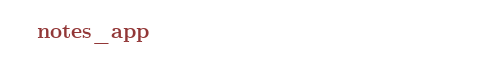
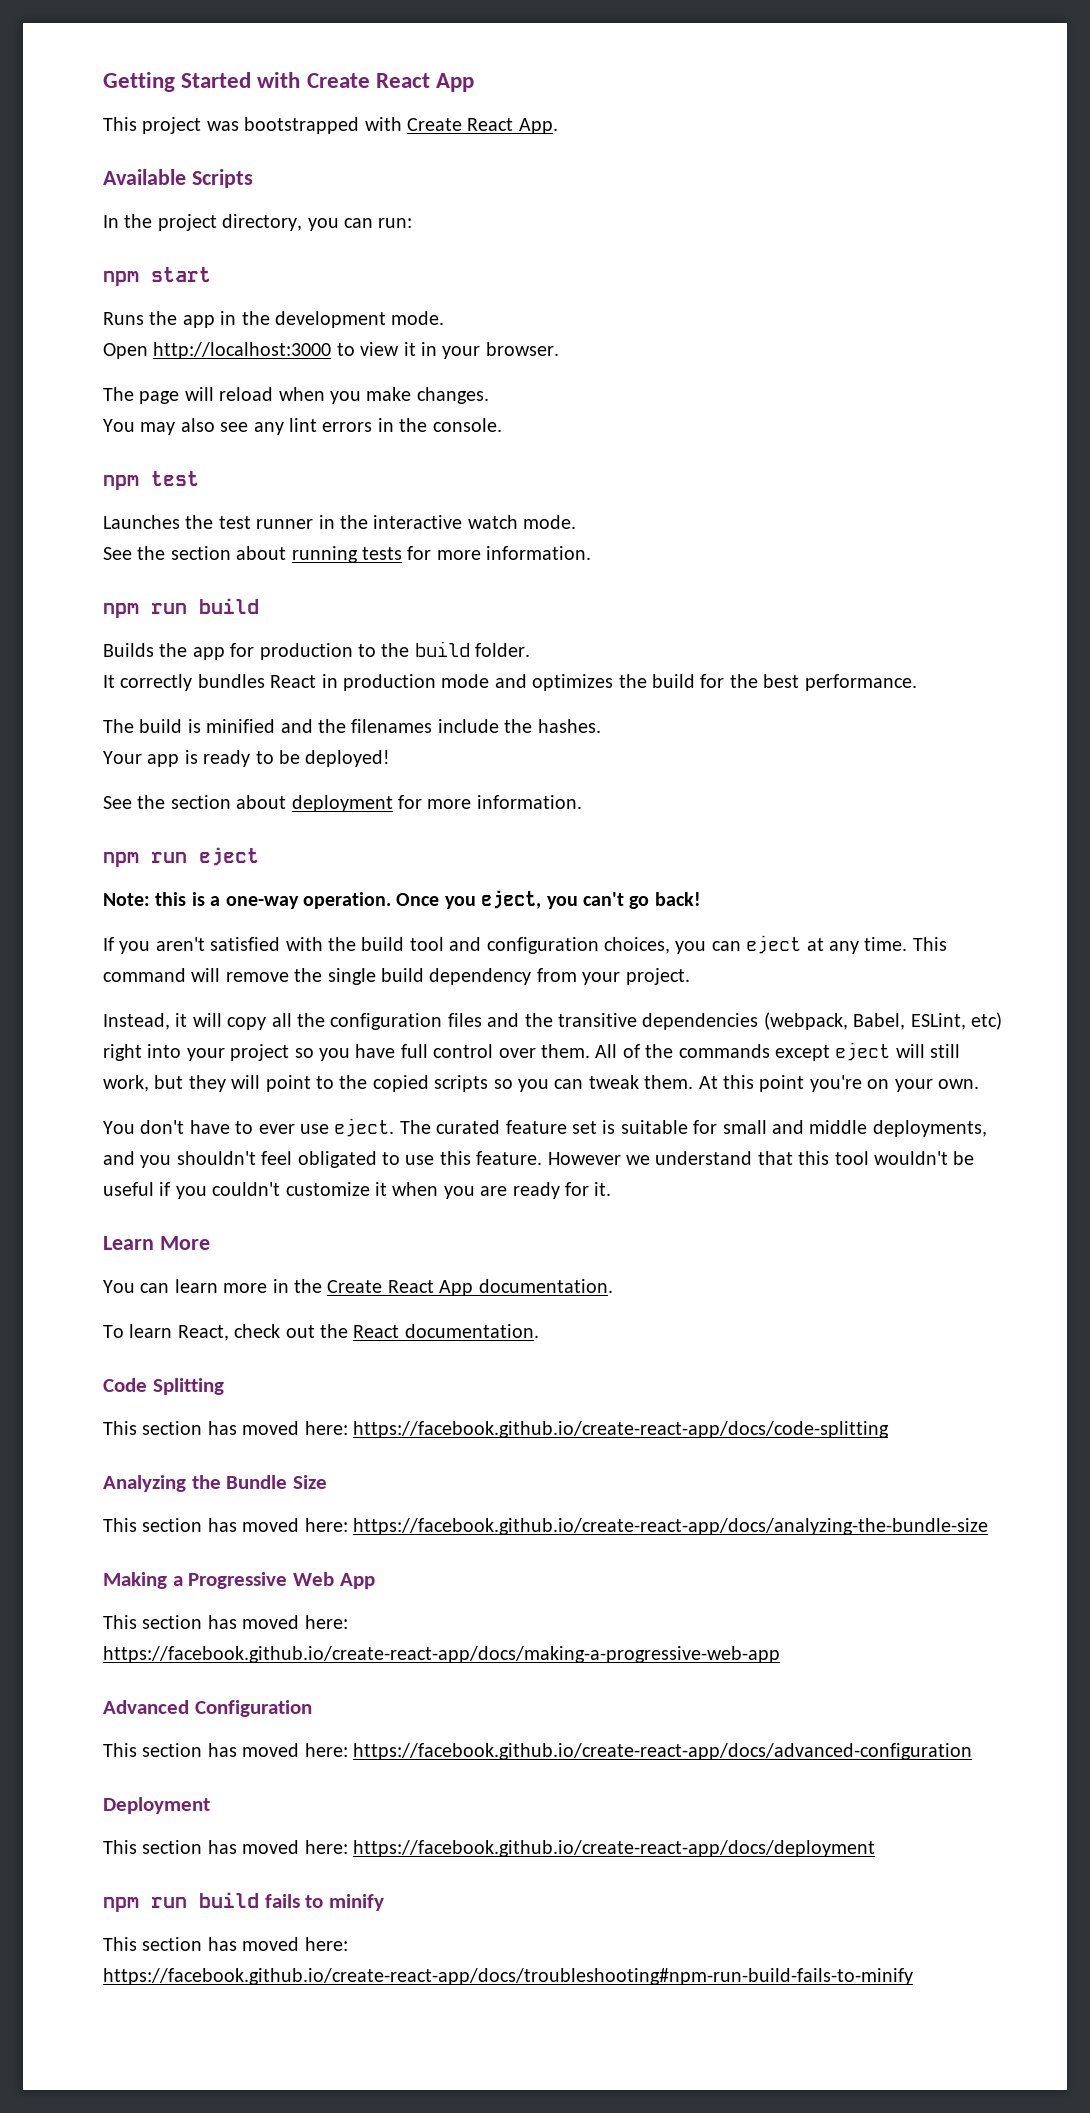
- notes_app
+ Getting Started with Create React App
+ This project was bootstrapped with Create React App.
+ Available Scripts
+ In the project directory, you can run:
+ npm start
+ Runs the app in the development mode.
+ Open http://localhost:3000 to view it in your browser.
+ The page will reload when you make changes.
+ You may also see any lint errors in the console.
+ npm test
+ Launches the test runner in the interactive watch mode.
+ See the section about running tests for more information.
+ npm run build
+ Builds the app for production to the build folder.
+ It correctly bundles React in production mode and optimizes the build for the best performance.
+ The build is minified and the filenames include the hashes.
+ Your app is ready to be deployed!
+ See the section about deployment for more information.
+ npm run eject
+ Note: this is a one-way operation. Once you eject, you can't go back!
+ If you aren't satisfied with the build tool and configuration choices, you can eject at any time. This command will remove the single build dependency from your project.
+ Instead, it will copy all the configuration files and the transitive dependencies (webpack, Babel, ESLint, etc) right into your project so you have full control over them. All of the commands except eject will still work, but they will point to the copied scripts so you can tweak them. At this point you're on your own.
+ You don't have to ever use eject. The curated feature set is suitable for small and middle deployments, and you shouldn't feel obligated to use this feature. However we understand that this tool wouldn't be useful if you couldn't customize it when you are ready for it.
+ Learn More
+ You can learn more in the Create React App documentation.
+ To learn React, check out the React documentation.
+ Code Splitting
+ This section has moved here: https://facebook.github.io/create-react-app/docs/code-splitting
+ Analyzing the Bundle Size
+ This section has moved here: https://facebook.github.io/create-react-app/docs/analyzing-the-bundle-size
+ Making a Progressive Web App
+ This section has moved here: https://facebook.github.io/create-react-app/docs/making-a-progressive-web-app
+ Advanced Configuration
+ This section has moved here: https://facebook.github.io/create-react-app/docs/advanced-configuration
+ Deployment
+ This section has moved here: https://facebook.github.io/create-react-app/docs/deployment
+ npm run build fails to minify
+ This section has moved here: https://facebook.github.io/create-react-app/docs/troubleshooting#npm-run-build-fails-to-minify

